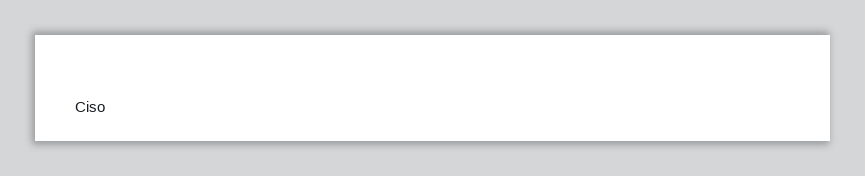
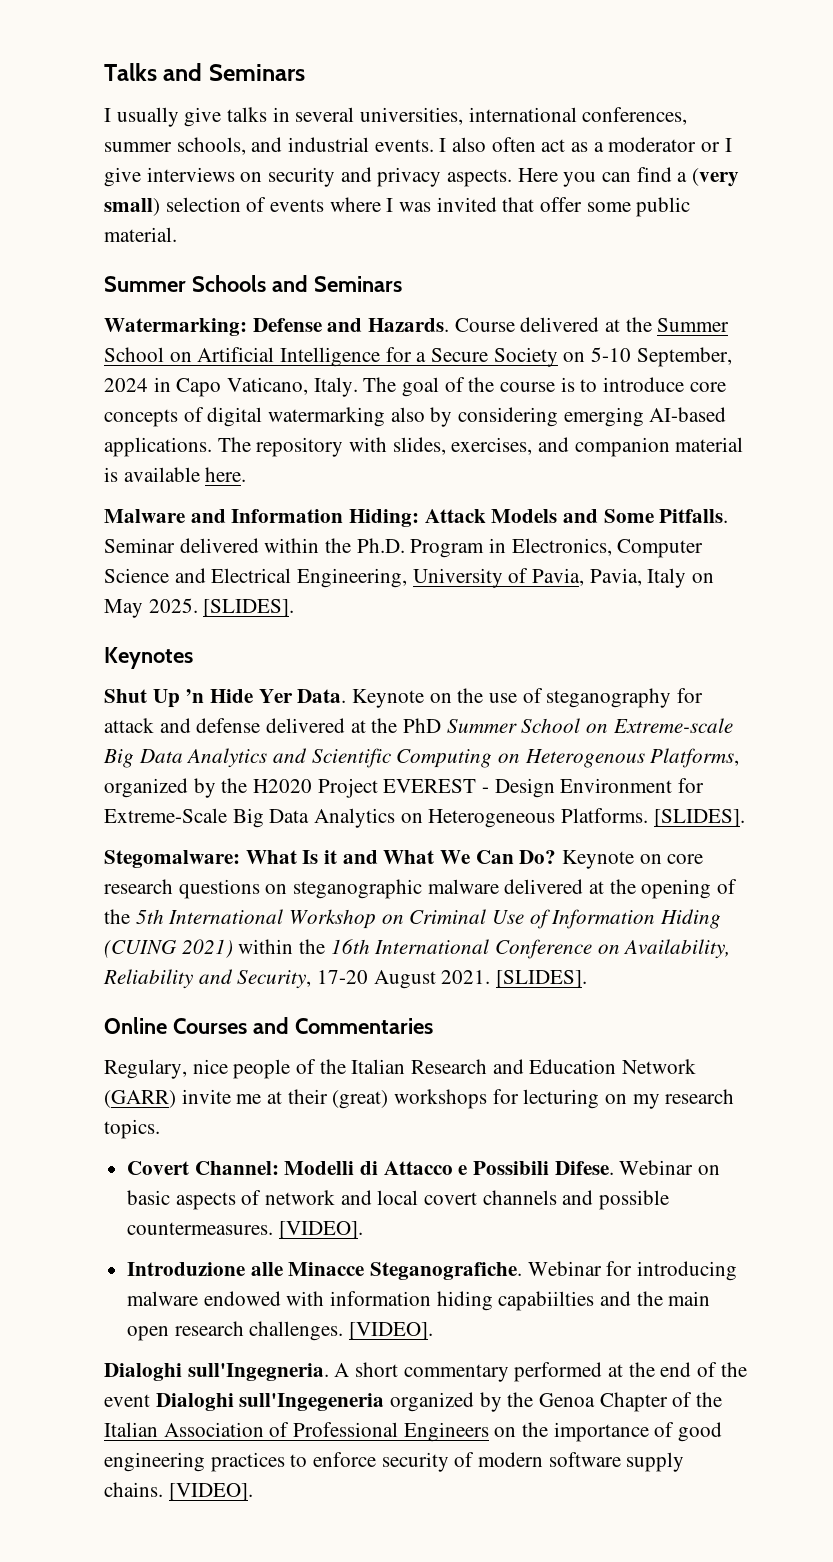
- Ciso
+ Talks and Seminars
+ I usually give talks in several universities, international conferences, summer schools, and industrial events. I also often act as a moderator or I give interviews on security and privacy aspects. Here you can find a (very small) selection of events where I was invited that offer some public material.
+ Summer Schools and Seminars
+ Watermarking: Defense and Hazards. Course delivered at the Summer School on Artificial Intelligence for a Secure Society on 5-10 September, 2024 in Capo Vaticano, Italy. The goal of the course is to introduce core concepts of digital watermarking also by considering emerging AI-based applications. The repository with slides, exercises, and companion material is available here.
+ Malware and Information Hiding: Attack Models and Some Pitfalls. Seminar delivered within the Ph.D. Program in Electronics, Computer Science and Electrical Engineering, University of Pavia, Pavia, Italy on May 2025. [SLIDES].
+ Keynotes
+ Shut Up ’n Hide Yer Data. Keynote on the use of steganography for attack and defense delivered at the PhD Summer School on Extreme-scale Big Data Analytics and Scientific Computing on Heterogenous Platforms, organized by the H2020 Project EVEREST - Design Environment for Extreme-Scale Big Data Analytics on Heterogeneous Platforms. [SLIDES].
+ Stegomalware: What Is it and What We Can Do? Keynote on core research questions on steganographic malware delivered at the opening of the 5th International Workshop on Criminal Use of Information Hiding (CUING 2021) within the 16th International Conference on Availability, Reliability and Security, 17-20 August 2021. [SLIDES].
+ Online Courses and Commentaries
+ Regulary, nice people of the Italian Research and Education Network (GARR) invite me at their (great) workshops for lecturing on my research topics.
+ Covert Channel: Modelli di Attacco e Possibili Difese. Webinar on basic aspects of network and local covert channels and possible countermeasures. [VIDEO].
+ Introduzione alle Minacce Steganografiche. Webinar for introducing malware endowed with information hiding capabiilties and the main open research challenges. [VIDEO].
+ Dialoghi sull'Ingegneria. A short commentary performed at the end of the event Dialoghi sull'Ingegeneria organized by the Genoa Chapter of the Italian Association of Professional Engineers on the importance of good engineering practices to enforce security of modern software supply chains. [VIDEO].

